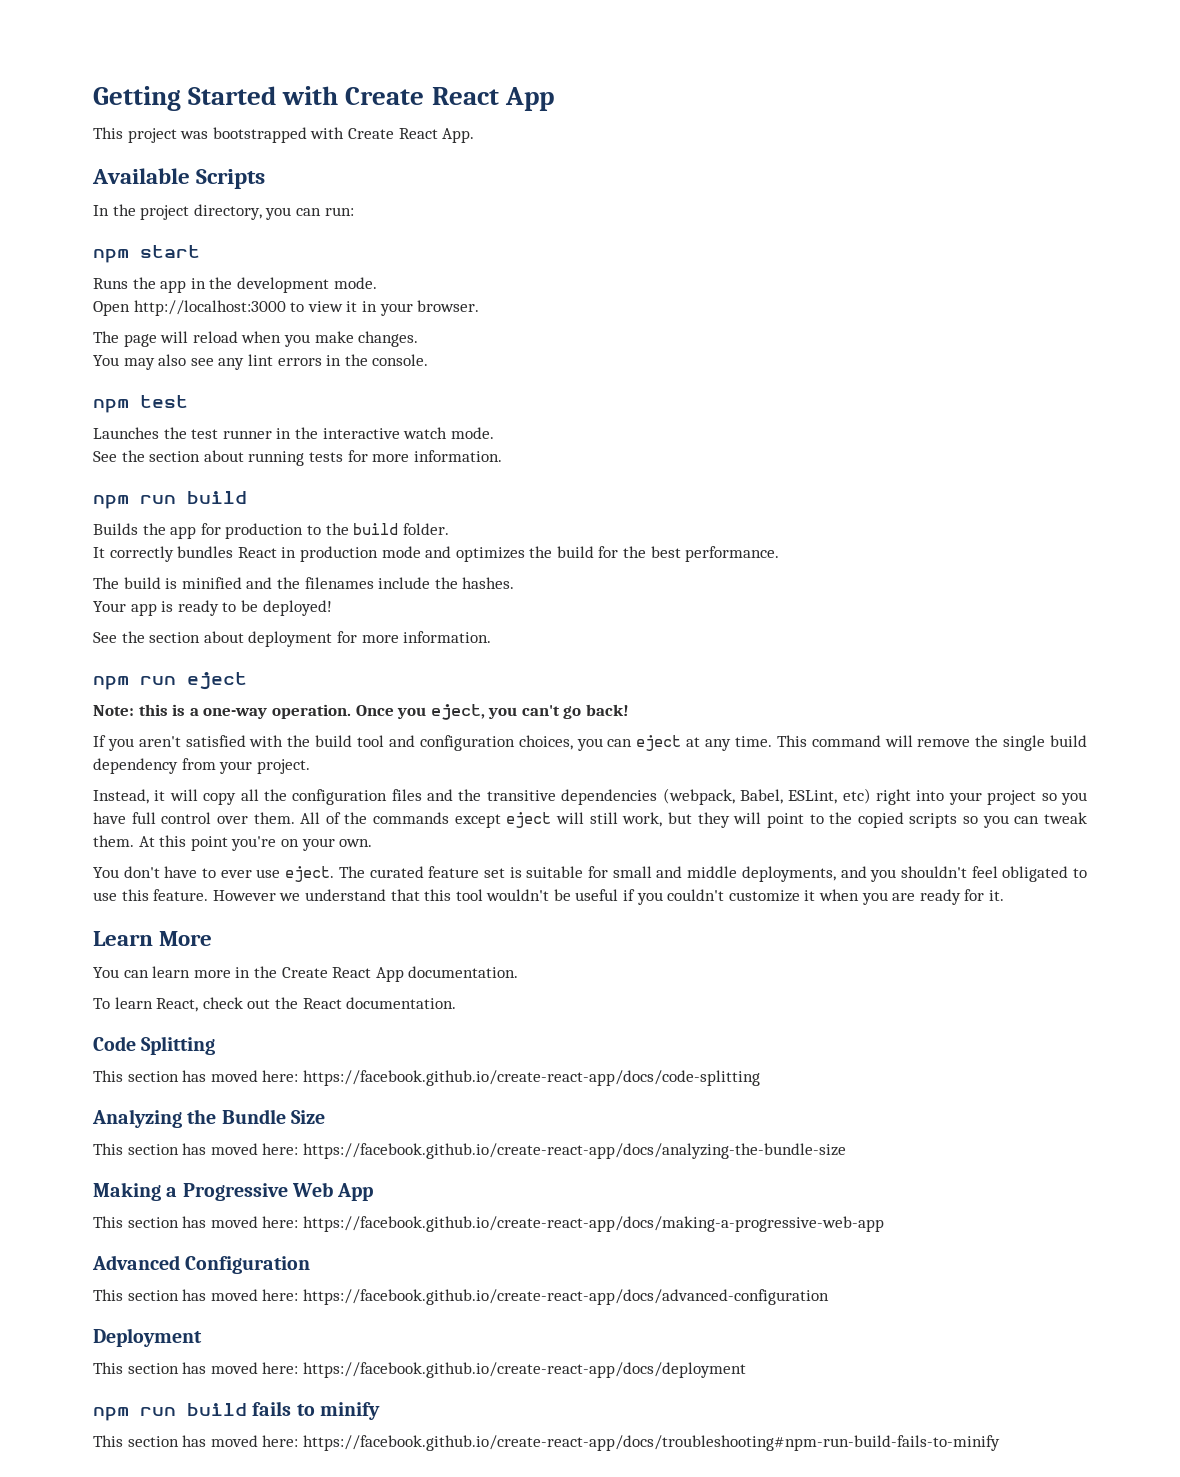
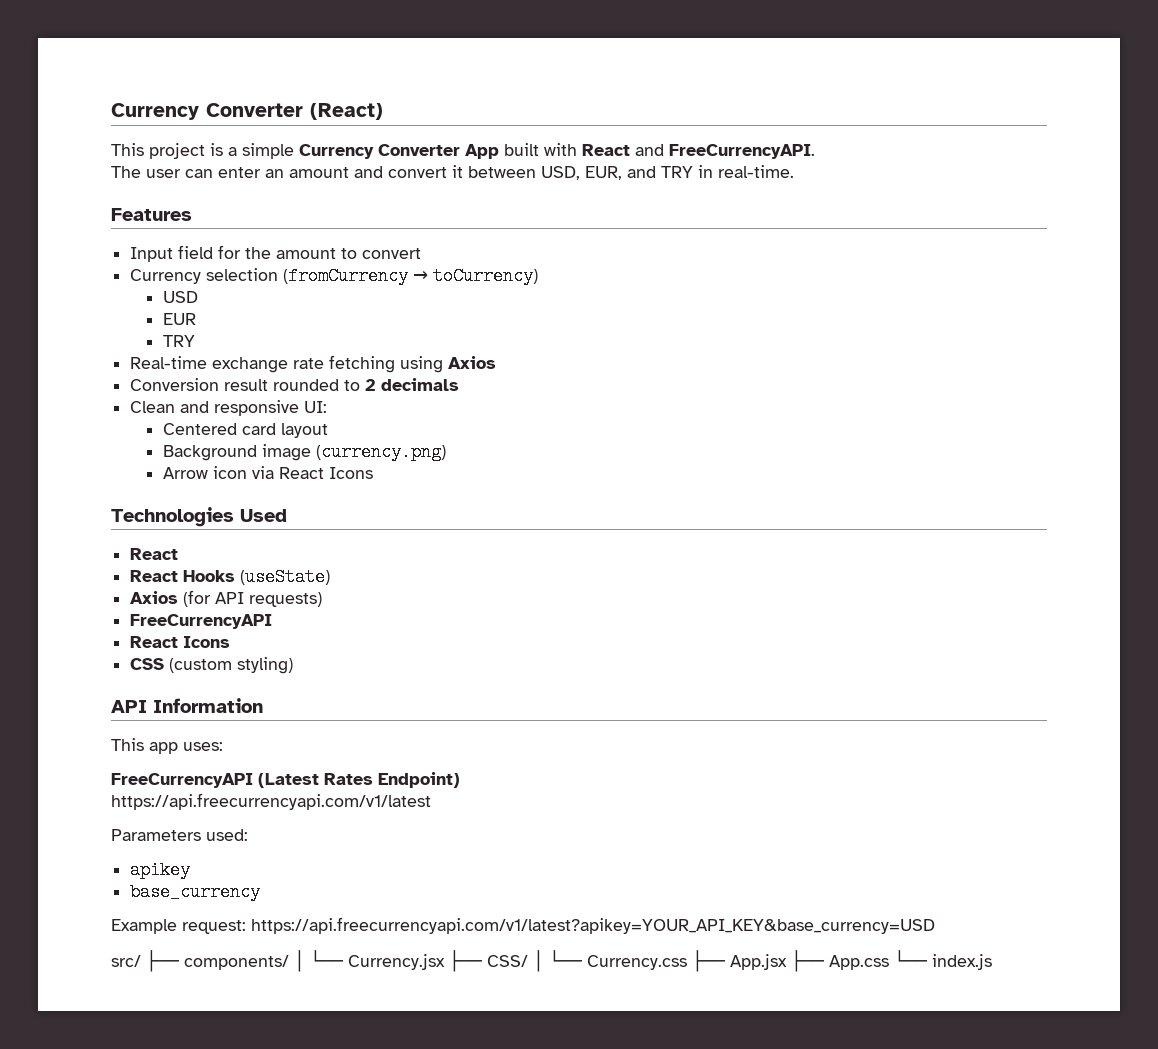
- Getting Started with Create React App
- This project was bootstrapped with Create React App.
- Available Scripts
- In the project directory, you can run:
- npm start
- Runs the app in the development mode.
- Open http://localhost:3000 to view it in your browser.
- The page will reload when you make changes.
- You may also see any lint errors in the console.
- npm test
- Launches the test runner in the interactive watch mode.
- See the section about running tests for more information.
- npm run build
- Builds the app for production to the build folder.
- It correctly bundles React in production mode and optimizes the build for the best performance.
- The build is minified and the filenames include the hashes.
- Your app is ready to be deployed!
- See the section about deployment for more information.
- npm run eject
- Note: this is a one-way operation. Once you eject, you can't go back!
- If you aren't satisfied with the build tool and configuration choices, you can eject at any time. This command will remove the single build dependency from your project.
- Instead, it will copy all the configuration files and the transitive dependencies (webpack, Babel, ESLint, etc) right into your project so you have full control over them. All of the commands except eject will still work, but they will point to the copied scripts so you can tweak them. At this point you're on your own.
- You don't have to ever use eject. The curated feature set is suitable for small and middle deployments, and you shouldn't feel obligated to use this feature. However we understand that this tool wouldn't be useful if you couldn't customize it when you are ready for it.
- Learn More
- You can learn more in the Create React App documentation.
- To learn React, check out the React documentation.
- Code Splitting
- This section has moved here: https://facebook.github.io/create-react-app/docs/code-splitting
- Analyzing the Bundle Size
- This section has moved here: https://facebook.github.io/create-react-app/docs/analyzing-the-bundle-size
- Making a Progressive Web App
- This section has moved here: https://facebook.github.io/create-react-app/docs/making-a-progressive-web-app
- Advanced Configuration
- This section has moved here: https://facebook.github.io/create-react-app/docs/advanced-configuration
- Deployment
- This section has moved here: https://facebook.github.io/create-react-app/docs/deployment
- npm run build fails to minify
- This section has moved here: https://facebook.github.io/create-react-app/docs/troubleshooting#npm-run-build-fails-to-minify
+ Currency Converter (React)
+ This project is a simple Currency Converter App built with React and FreeCurrencyAPI.
+ The user can enter an amount and convert it between USD, EUR, and TRY in real-time.
+ Features
+ Input field for the amount to convert
+ Currency selection (fromCurrency → toCurrency)
+ USD
+ EUR
+ TRY
+ Real-time exchange rate fetching using Axios
+ Conversion result rounded to 2 decimals
+ Clean and responsive UI:
+ Centered card layout
+ Background image (currency.png)
+ Arrow icon via React Icons
+ Technologies Used
+ React
+ React Hooks (useState)
+ Axios (for API requests)
+ FreeCurrencyAPI
+ React Icons
+ CSS (custom styling)
+ API Information
+ This app uses:
+ FreeCurrencyAPI (Latest Rates Endpoint)
+ https://api.freecurrencyapi.com/v1/latest
+ Parameters used:
+ apikey
+ base_currency
+ Example request: https://api.freecurrencyapi.com/v1/latest?apikey=YOUR_API_KEY&base_currency=USD
+ src/ ├── components/ │ └── Currency.jsx ├── CSS/ │ └── Currency.css ├── App.jsx ├── App.css └── index.js

